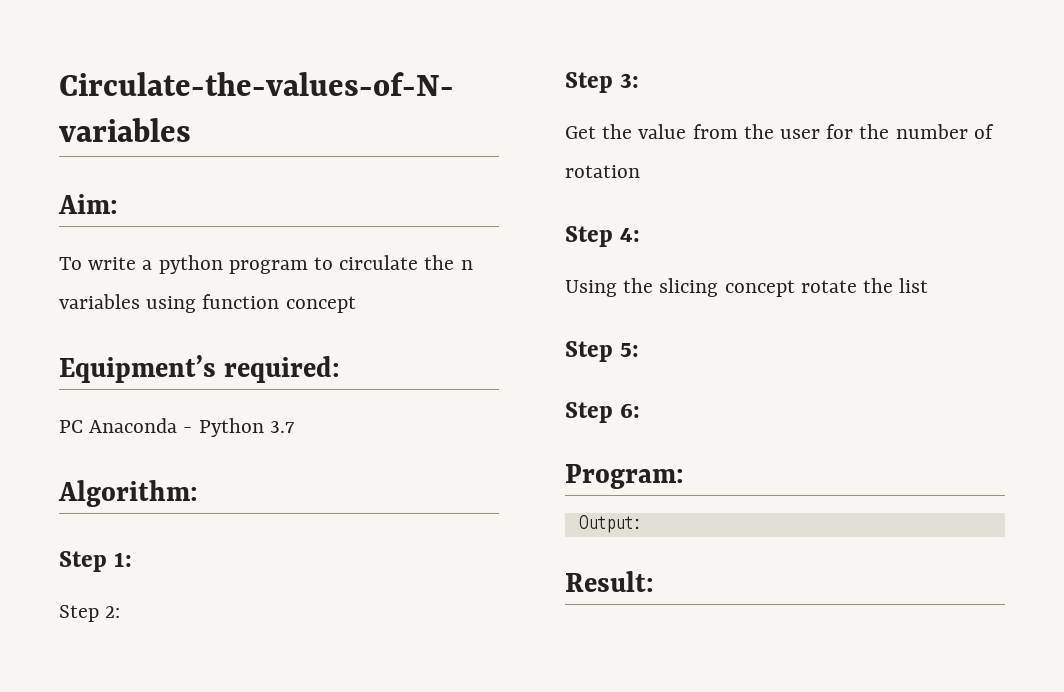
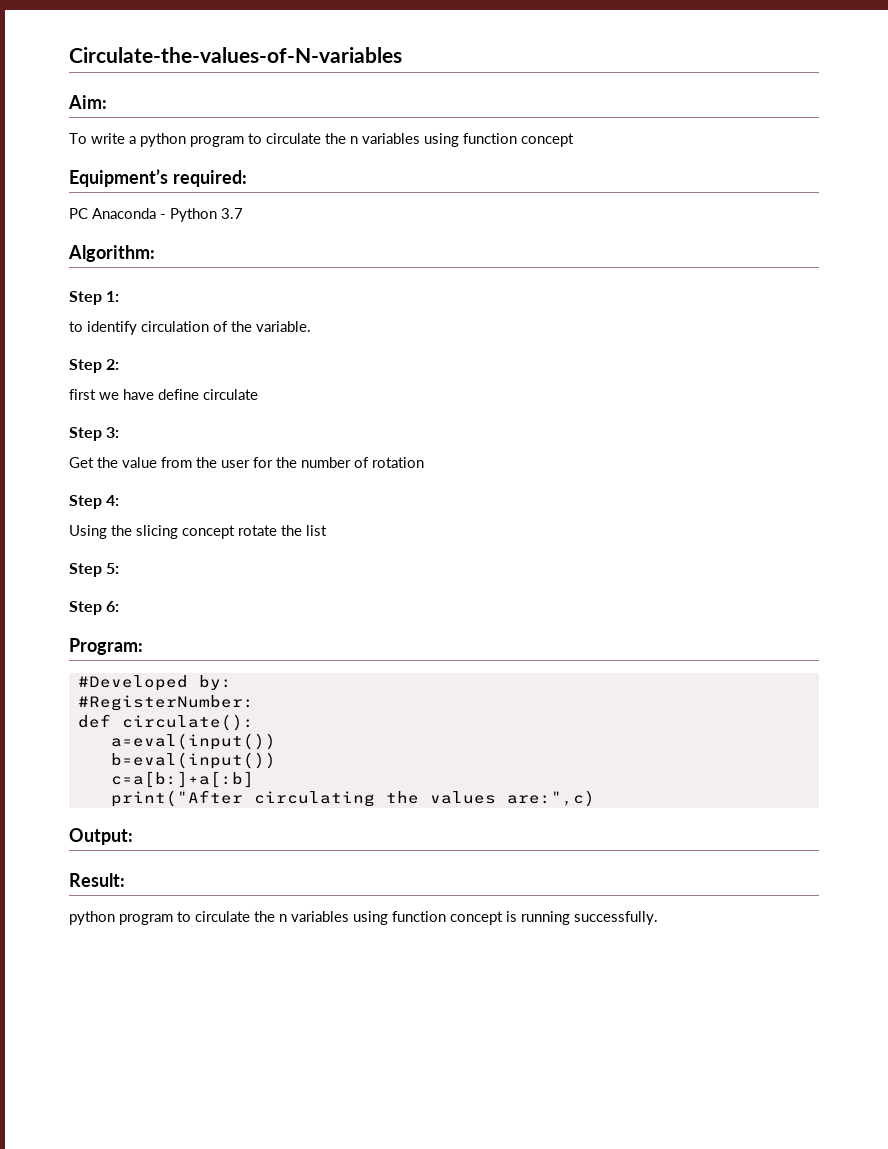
+ to identify circulation of the variable.
  Step 2:
+ first we have define circulate
+ #Developed by:
+ #RegisterNumber:
+ def circulate():
+ a=eval(input())
+ b=eval(input())
+ c=a[b:]+a[:b]
+ print("After circulating the values are:",c)
  Output:
  Result:
+ python program to circulate the n variables using function concept is running successfully.

